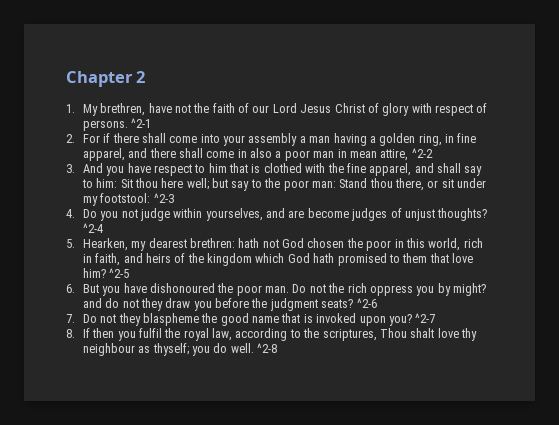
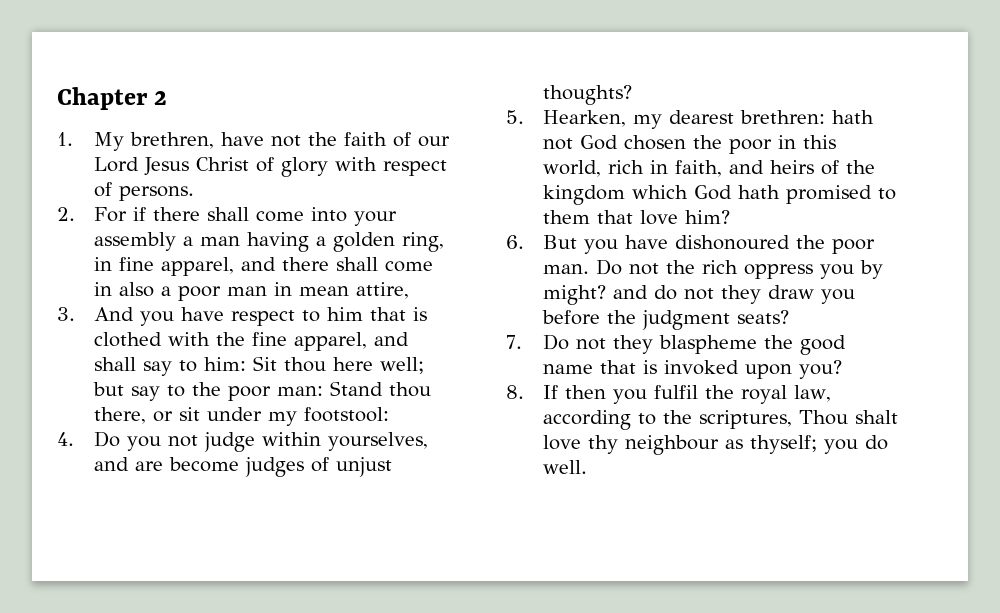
- ^2-1
- 2. For if there shall come into your assembly a man having a golden ring, in fine apparel, and there shall come in also a poor man in mean attire, ^2-2
+ 2. For if there shall come into your assembly a man having a golden ring, in fine apparel, and there shall come in also a poor man in mean attire,
- 3. And you have respect to him that is clothed with the fine apparel, and shall say to him: Sit thou here well; but say to the poor man: Stand thou there, or sit under my footstool: ^2-3
+ 3. And you have respect to him that is clothed with the fine apparel, and shall say to him: Sit thou here well; but say to the poor man: Stand thou there, or sit under my footstool:
- ^2-4
- ^2-5
- ^2-6
- ^2-7
- ^2-8

